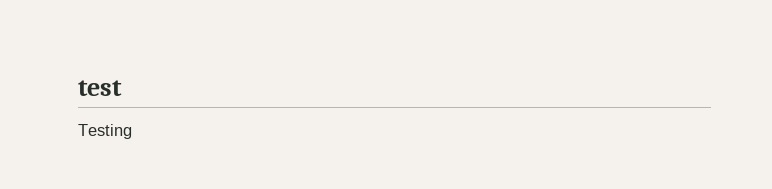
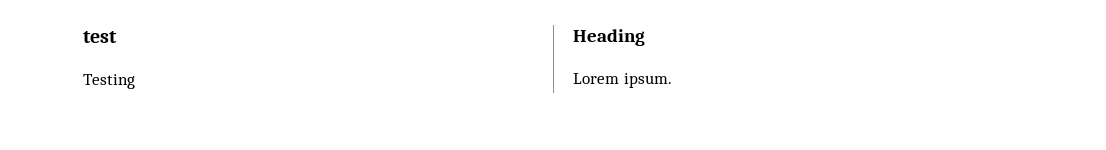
+ Heading
+ Lorem ipsum.

